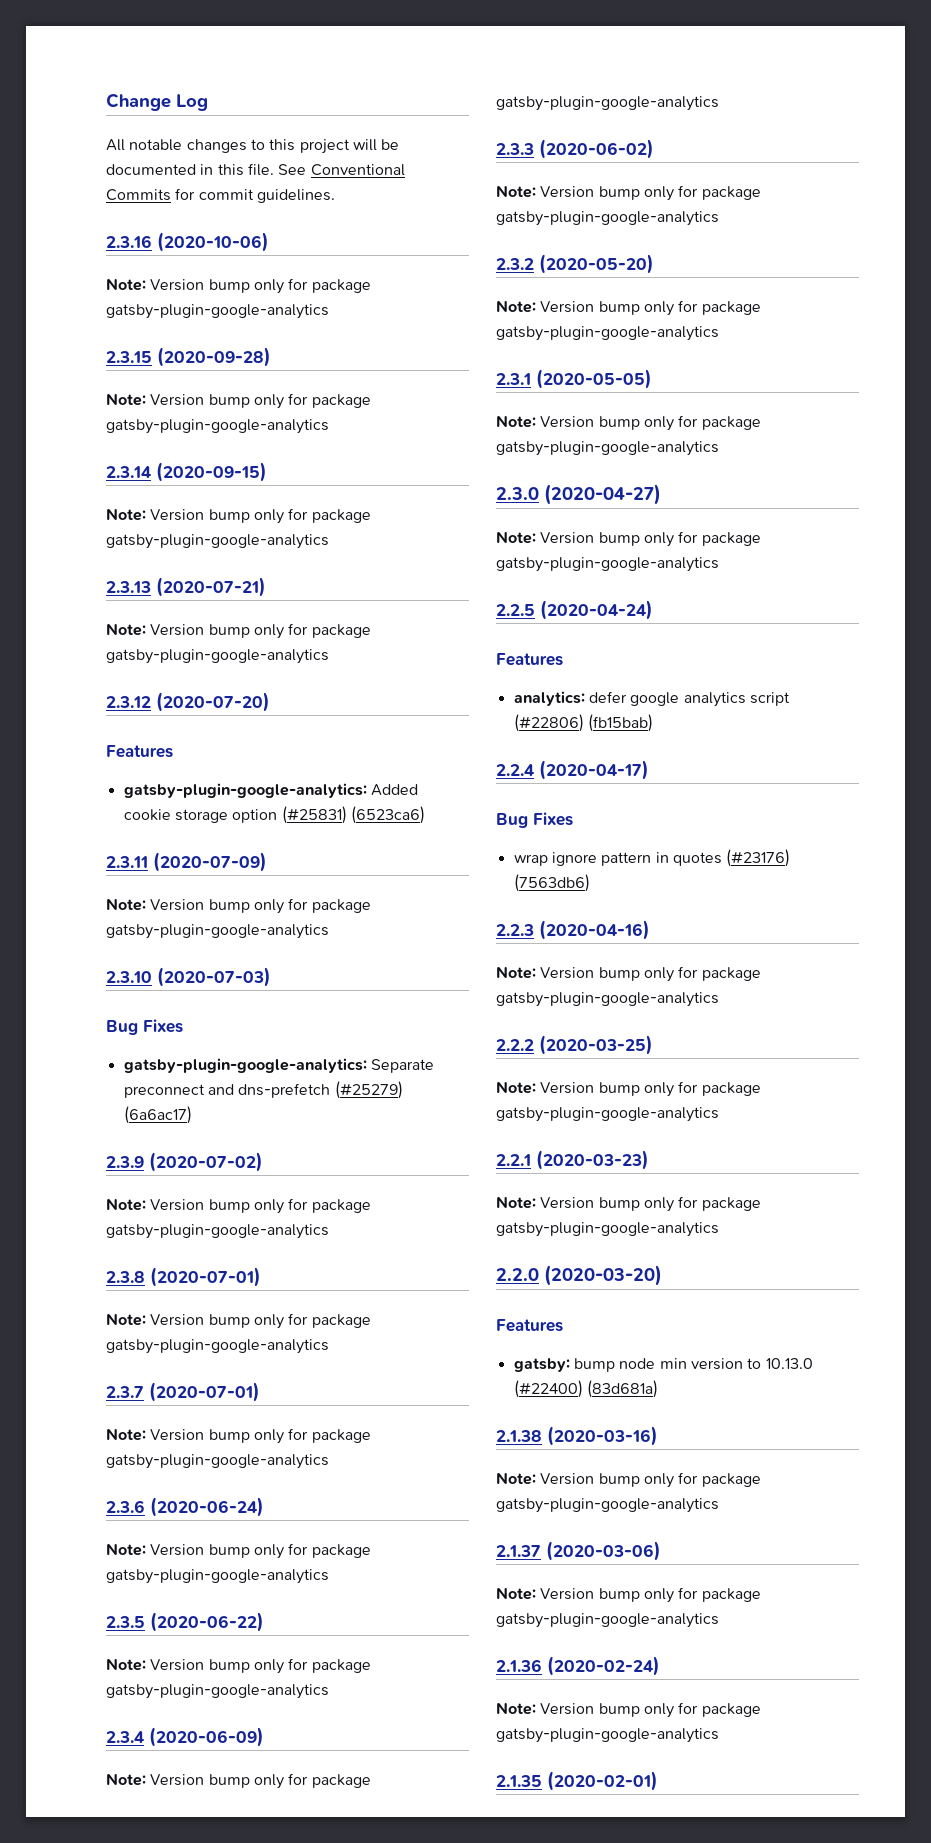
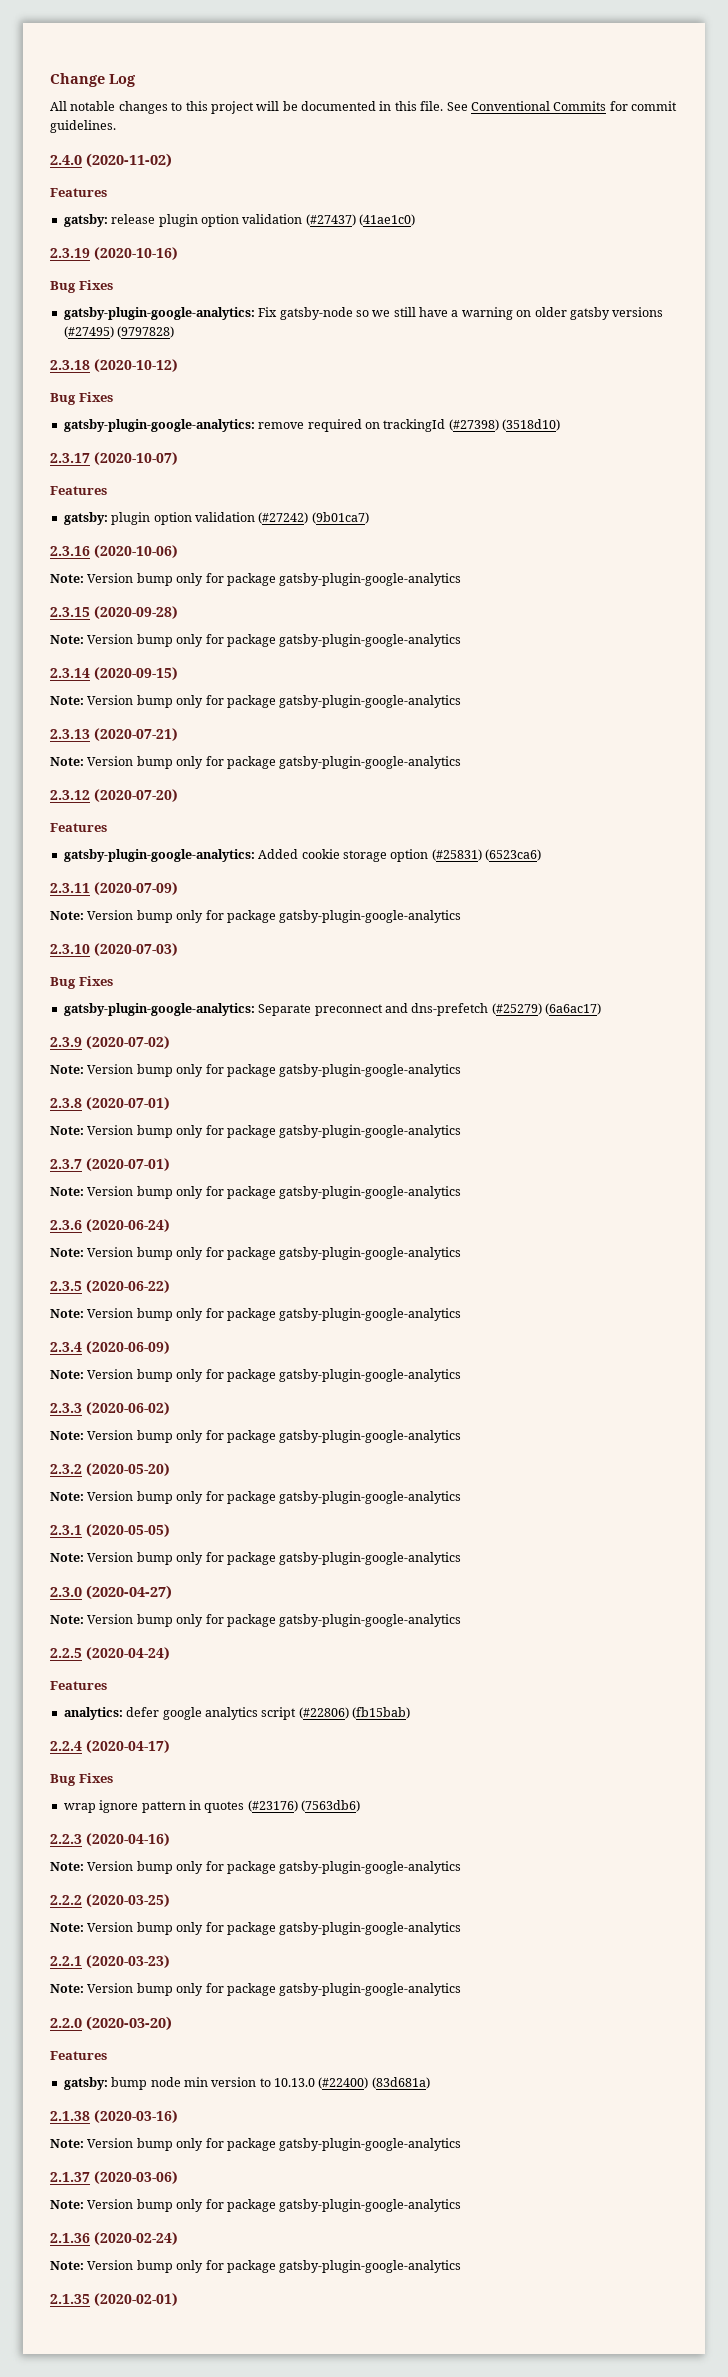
+ 2.4.0 (2020-11-02)
+ Features
+ gatsby: release plugin option validation (#27437) (41ae1c0)
+ 2.3.19 (2020-10-16)
+ Bug Fixes
+ gatsby-plugin-google-analytics: Fix gatsby-node so we still have a warning on older gatsby versions (#27495) (9797828)
+ 2.3.18 (2020-10-12)
+ Bug Fixes
+ gatsby-plugin-google-analytics: remove required on trackingId (#27398) (3518d10)
+ 2.3.17 (2020-10-07)
+ Features
+ gatsby: plugin option validation (#27242) (9b01ca7)

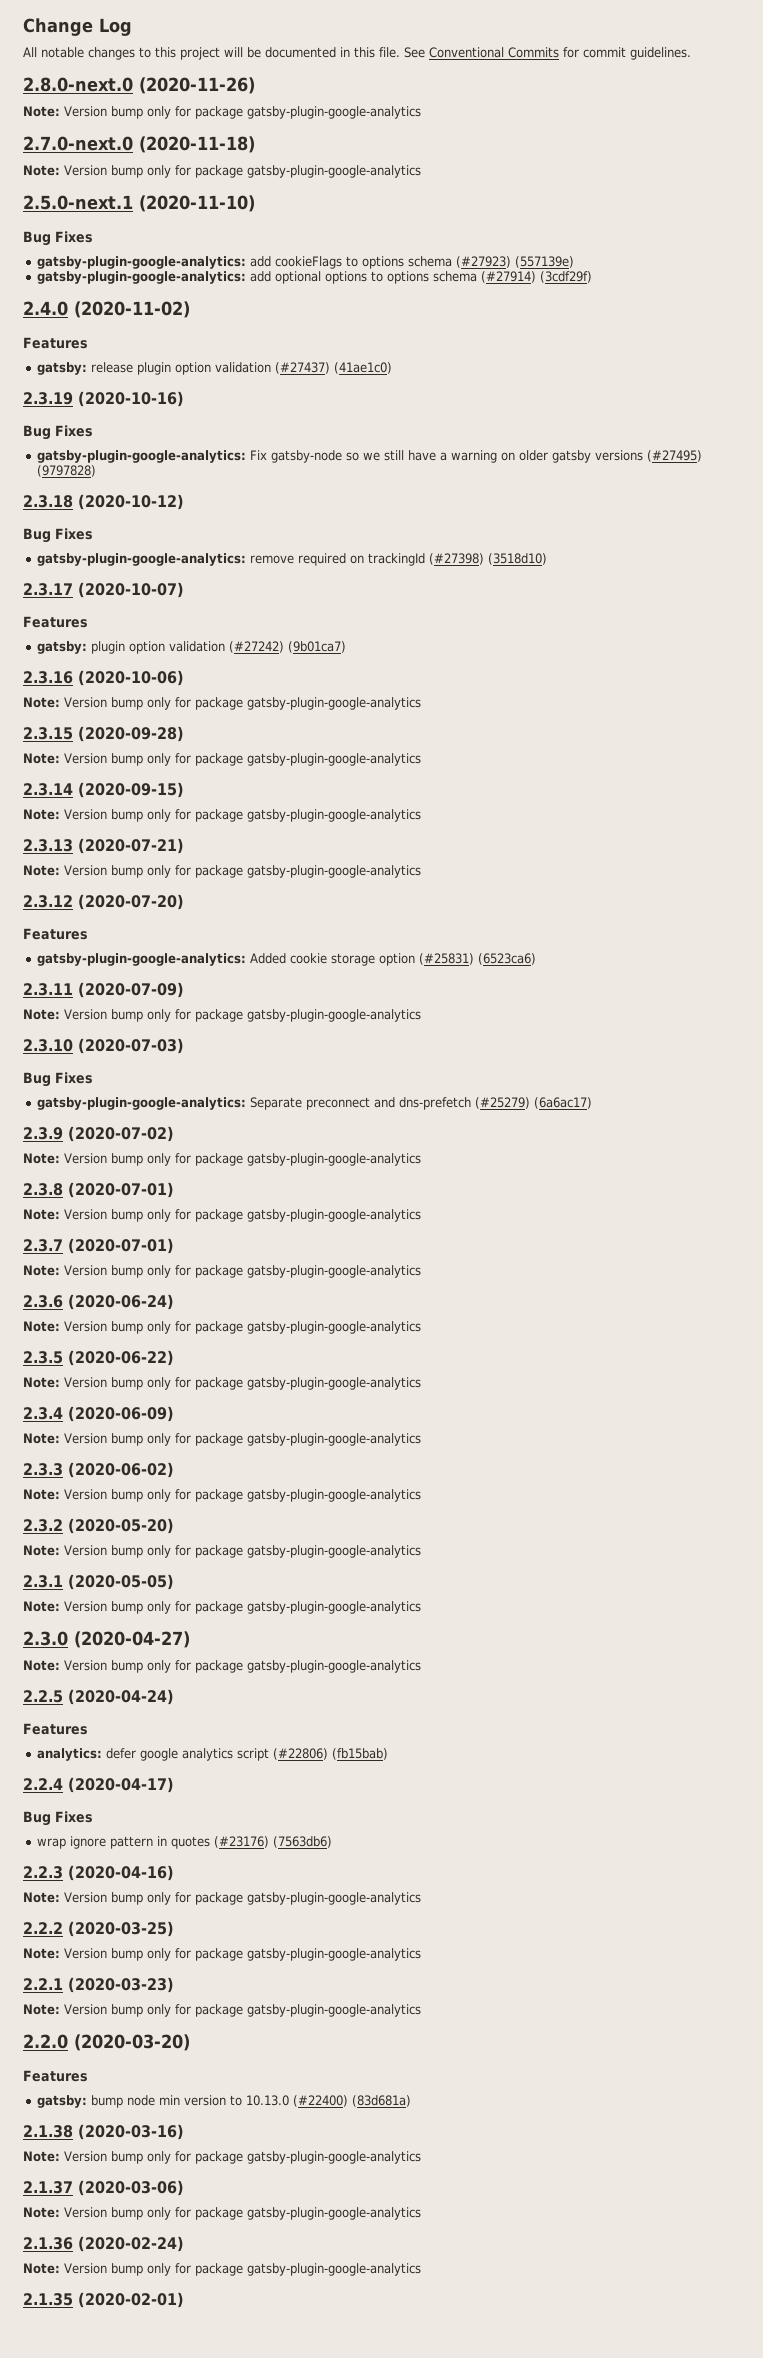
+ 2.8.0-next.0 (2020-11-26)
+ Note: Version bump only for package gatsby-plugin-google-analytics
+ 2.7.0-next.0 (2020-11-18)
+ Note: Version bump only for package gatsby-plugin-google-analytics
+ 2.5.0-next.1 (2020-11-10)
+ Bug Fixes
+ gatsby-plugin-google-analytics: add cookieFlags to options schema (#27923) (557139e)
+ gatsby-plugin-google-analytics: add optional options to options schema (#27914) (3cdf29f)

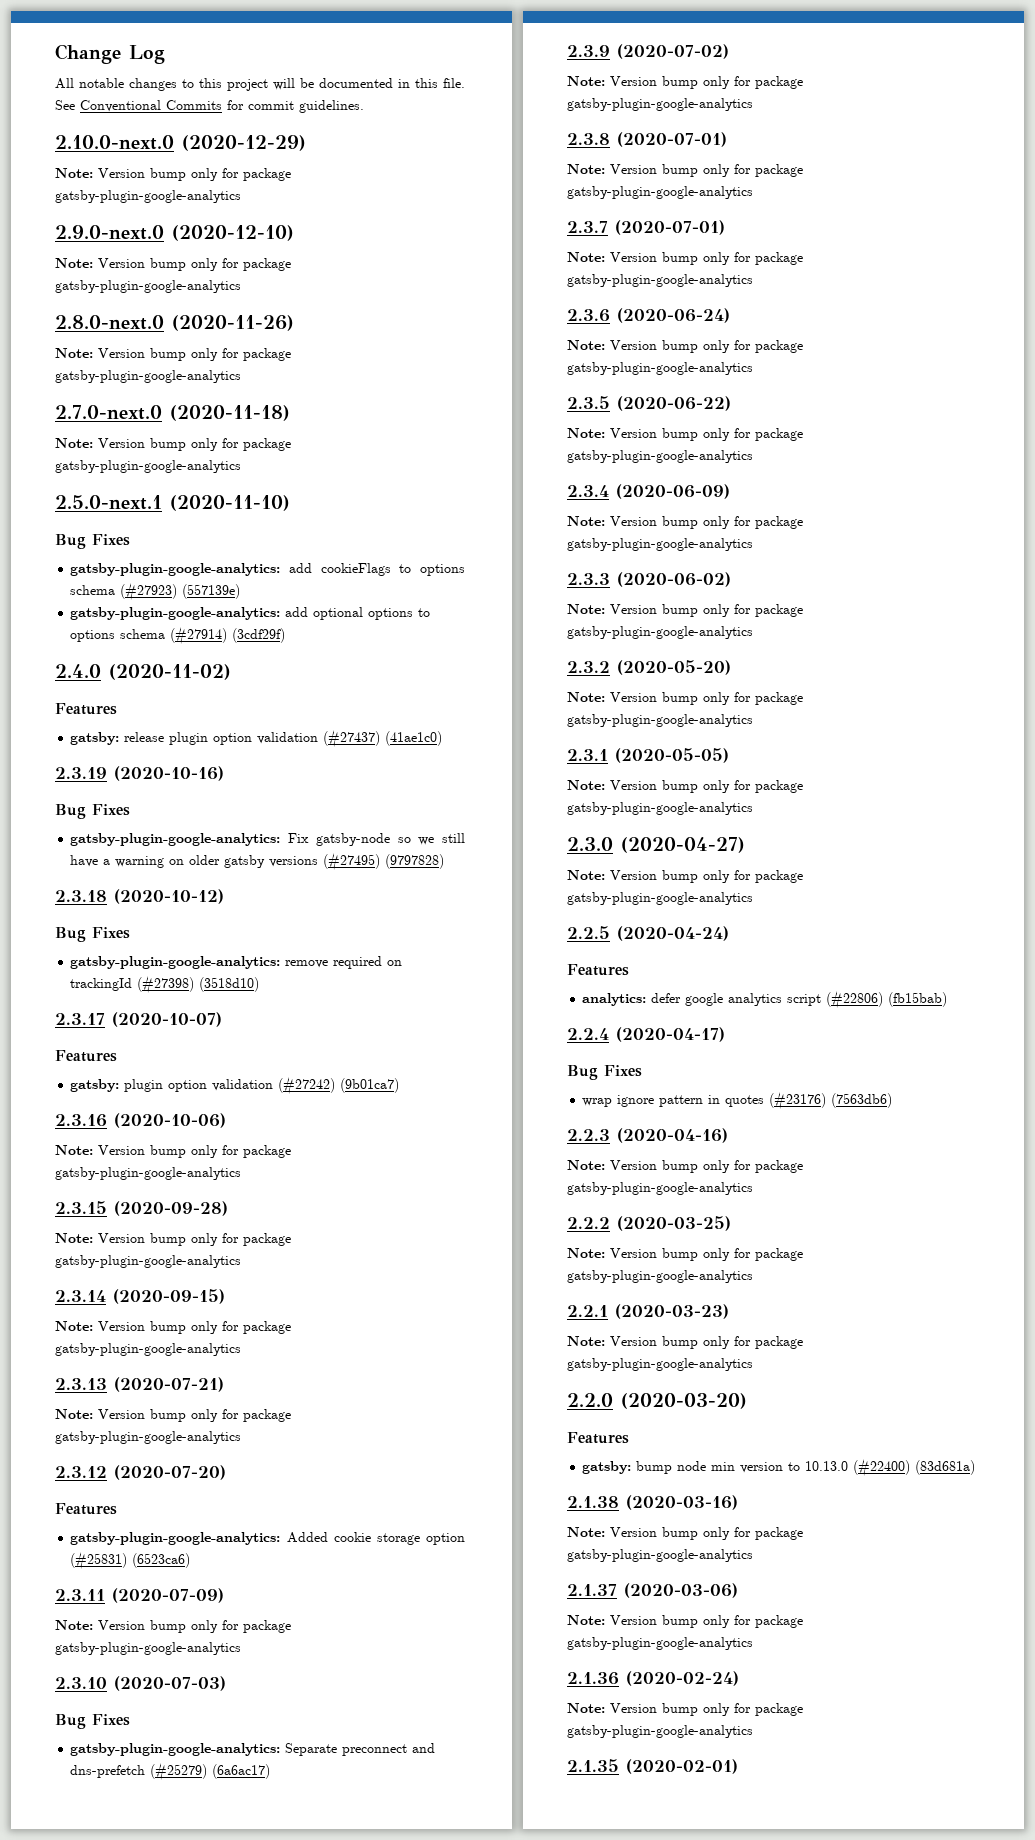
+ 2.10.0-next.0 (2020-12-29)
+ Note: Version bump only for package gatsby-plugin-google-analytics
+ 2.9.0-next.0 (2020-12-10)
+ Note: Version bump only for package gatsby-plugin-google-analytics

